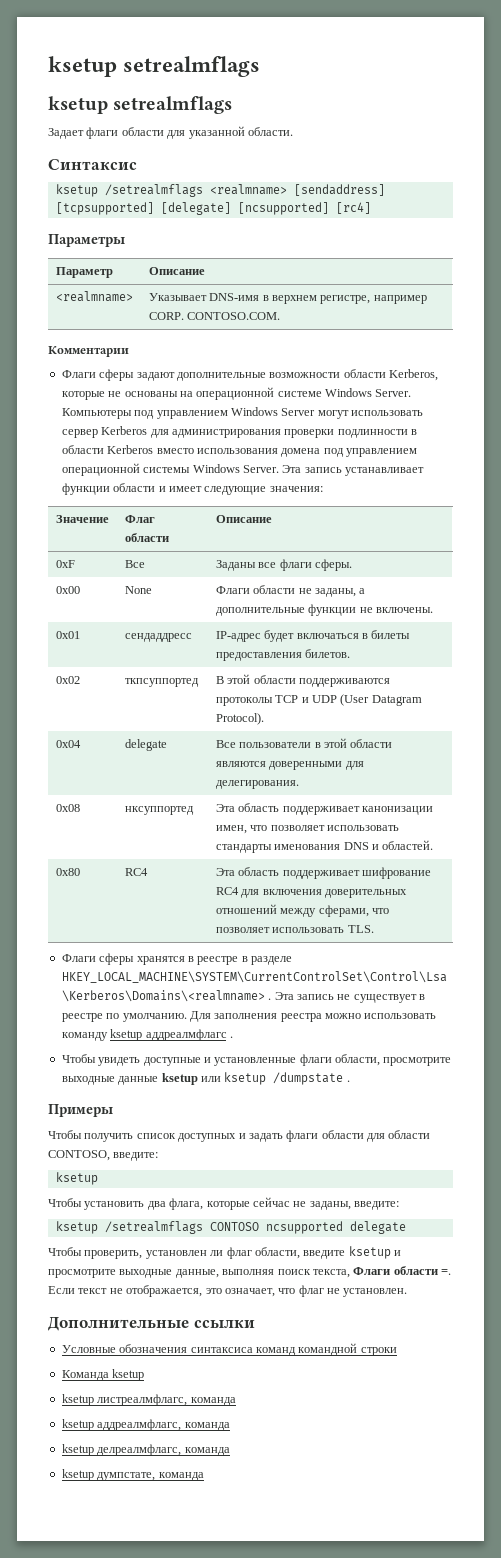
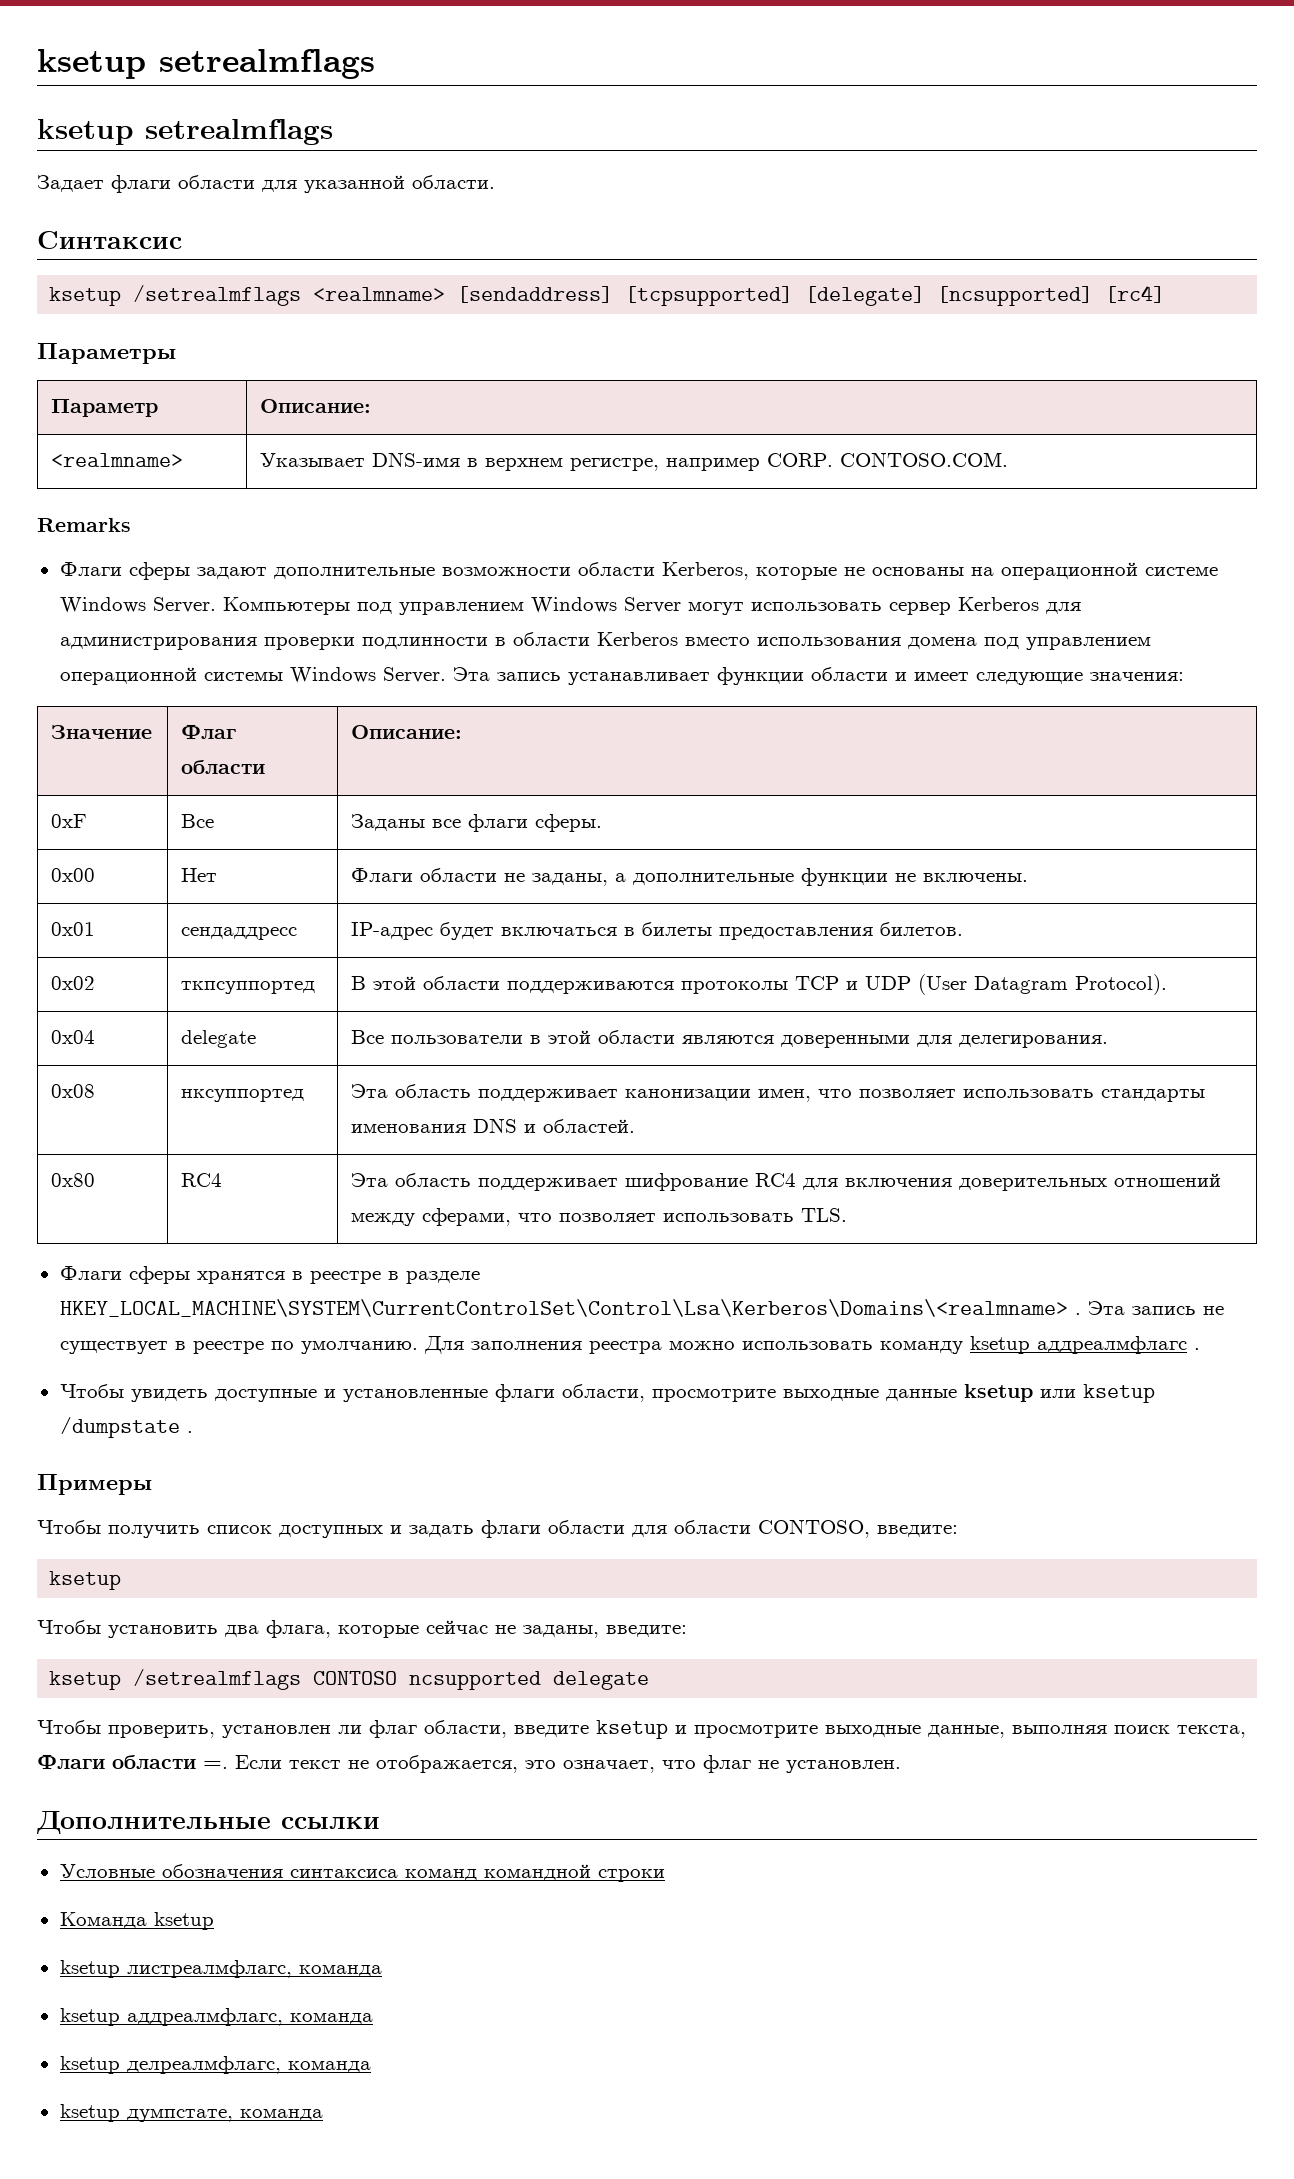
- Параметр | Описание
+ Параметр | Описание:
- Комментарии
+ Remarks
- Значение | Флаг области | Описание
+ Значение | Флаг области | Описание:
- 0x00 | None | Флаги области не заданы, а дополнительные функции не включены.
+ 0x00 | Нет | Флаги области не заданы, а дополнительные функции не включены.

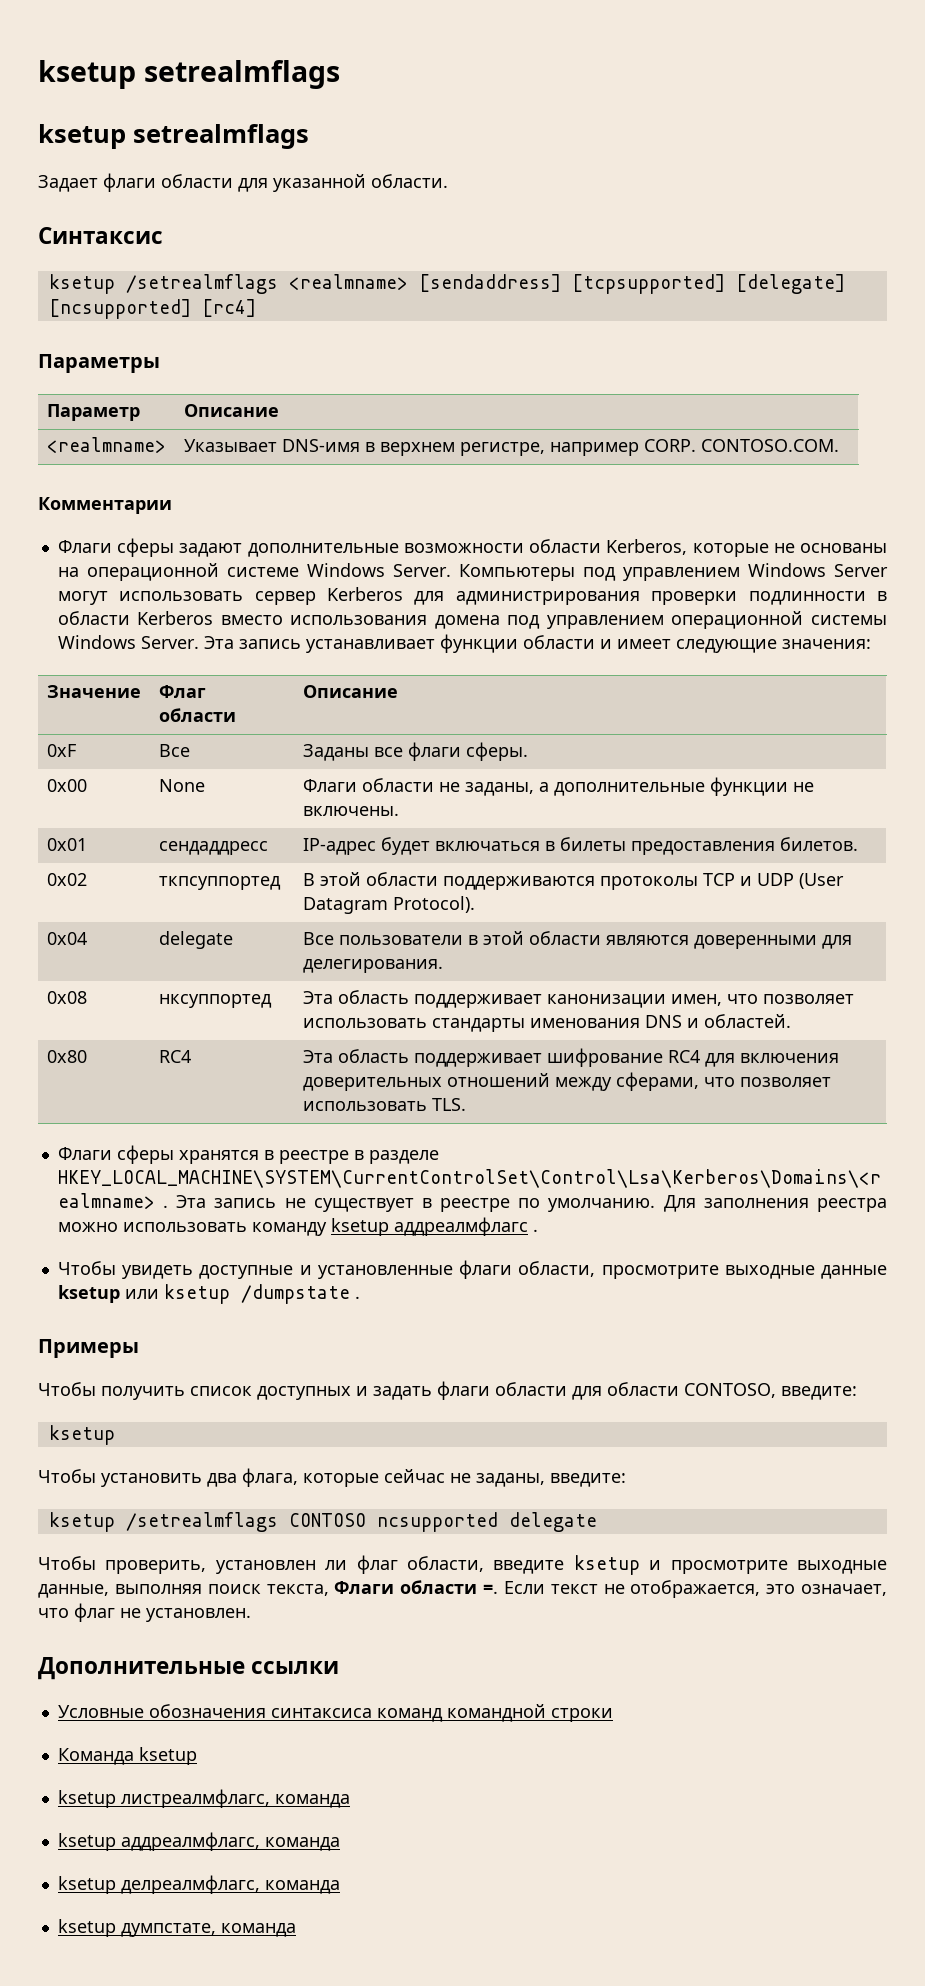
- Параметр | Описание:
+ Параметр | Описание
- Remarks
+ Комментарии
- Значение | Флаг области | Описание:
+ Значение | Флаг области | Описание
- 0x00 | Нет | Флаги области не заданы, а дополнительные функции не включены.
+ 0x00 | None | Флаги области не заданы, а дополнительные функции не включены.

